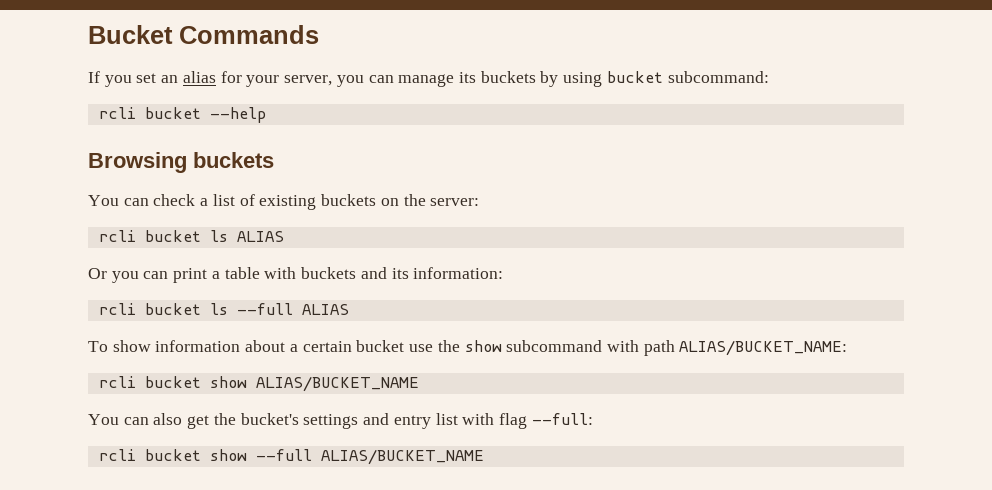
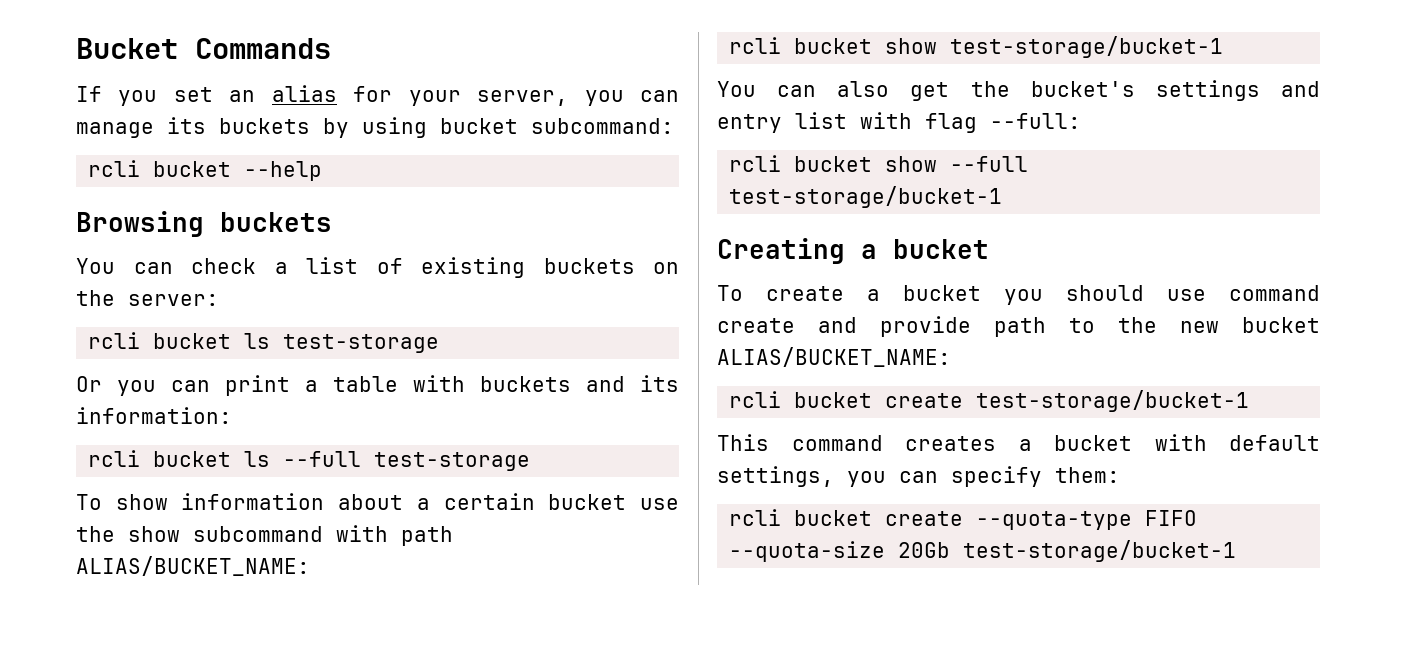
- rcli bucket ls ALIAS
+ rcli bucket ls test-storage
- rcli bucket ls --full ALIAS
+ rcli bucket ls --full test-storage
- rcli bucket show ALIAS/BUCKET_NAME
+ rcli bucket show test-storage/bucket-1
- rcli bucket show --full ALIAS/BUCKET_NAME
+ rcli bucket show --full test-storage/bucket-1
+ Creating a bucket
+ To create a bucket you should use command create and provide path to the new bucket ALIAS/BUCKET_NAME:
+ rcli bucket create test-storage/bucket-1
+ This command creates a bucket with default settings, you can specify them:
+ rcli bucket create --quota-type FIFO --quota-size 20Gb test-storage/bucket-1

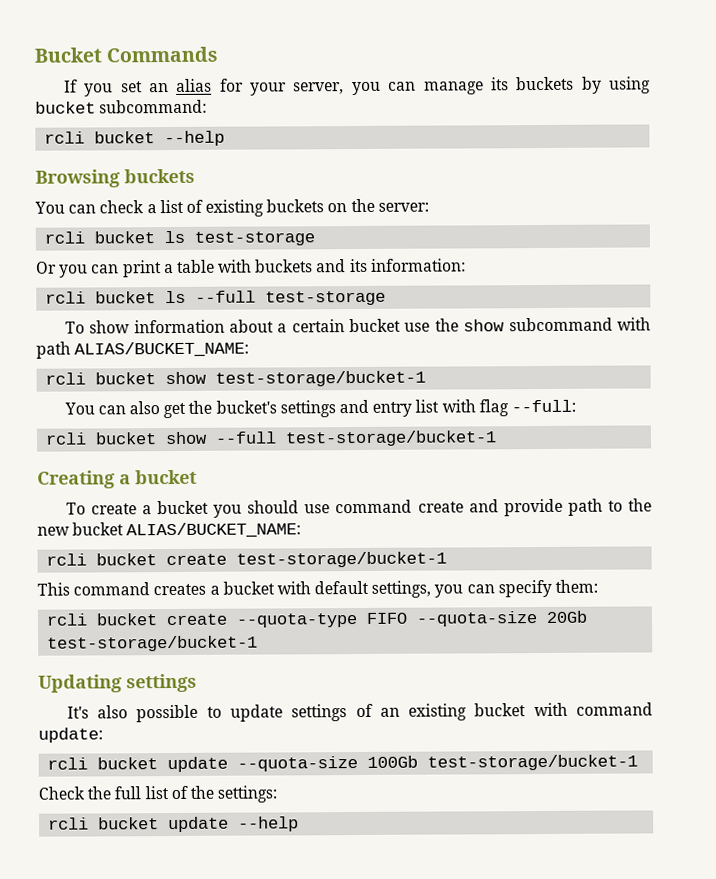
+ Updating settings
+ It's also possible to update settings of an existing bucket with command update:
+ rcli bucket update --quota-size 100Gb test-storage/bucket-1
+ Check the full list of the settings:
+ rcli bucket update --help

